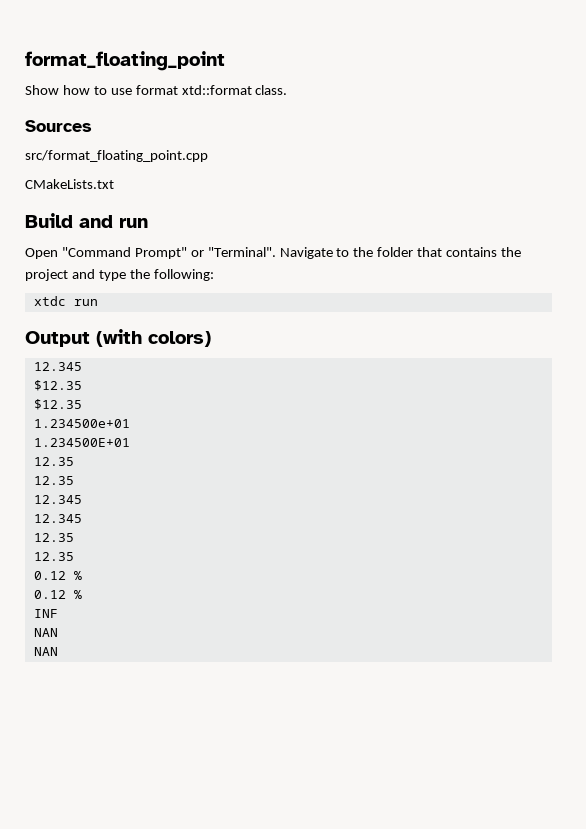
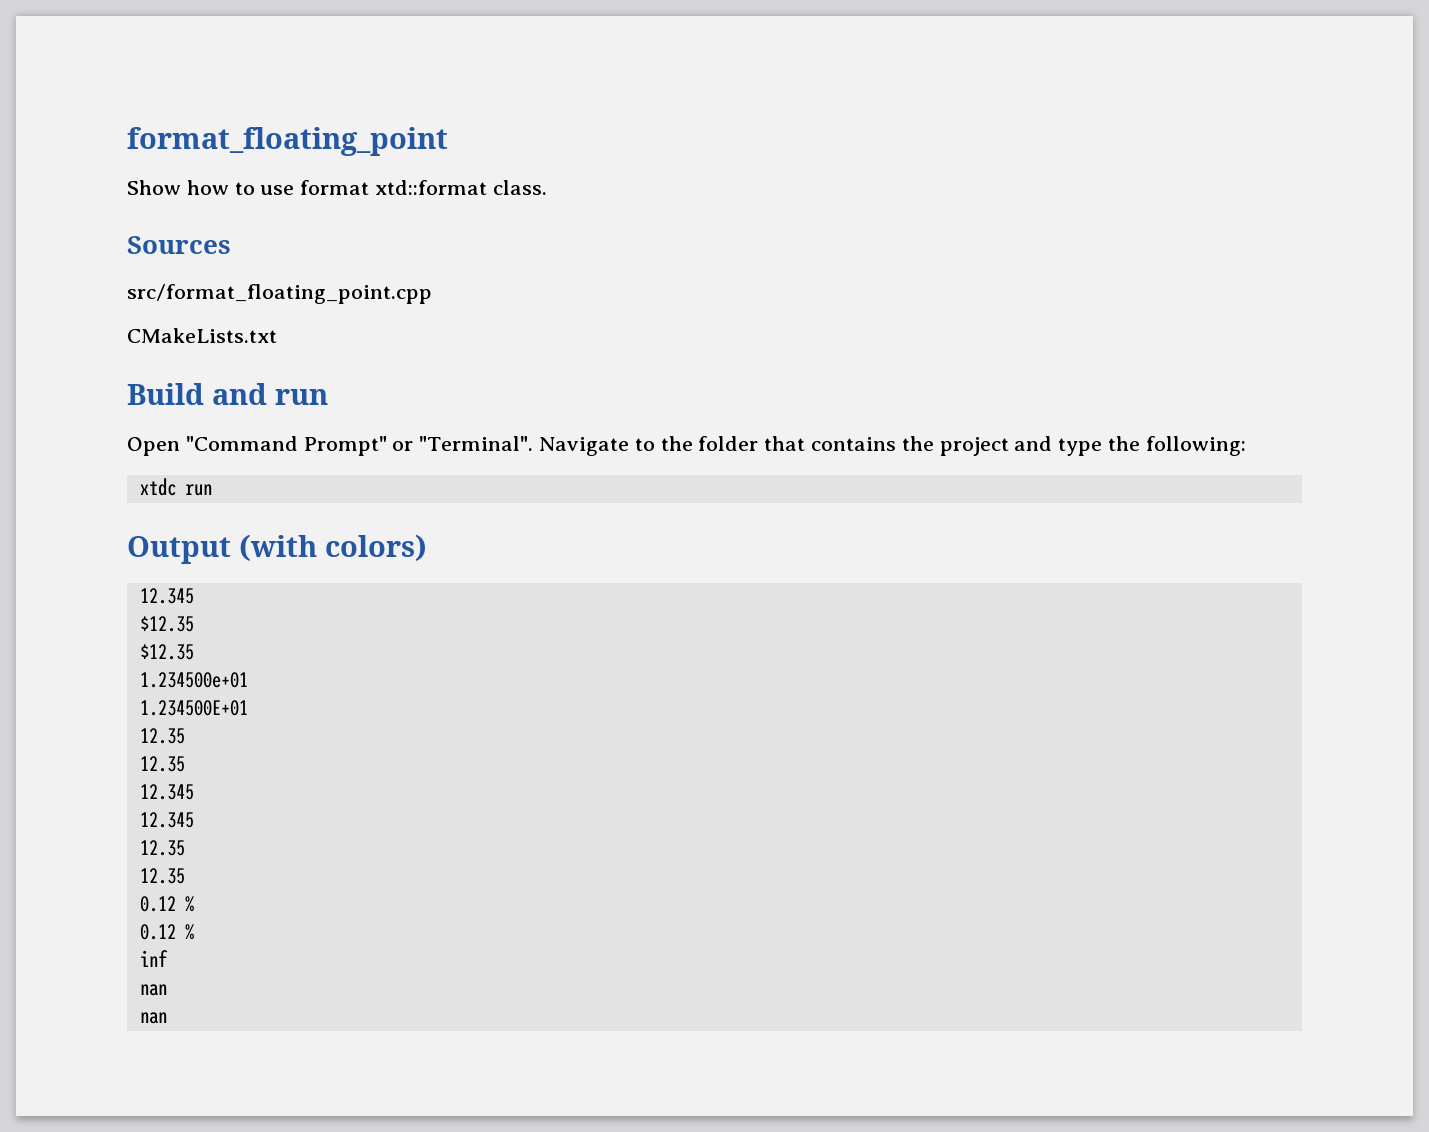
- INF
- NAN
- NAN
+ inf
+ nan
+ nan

